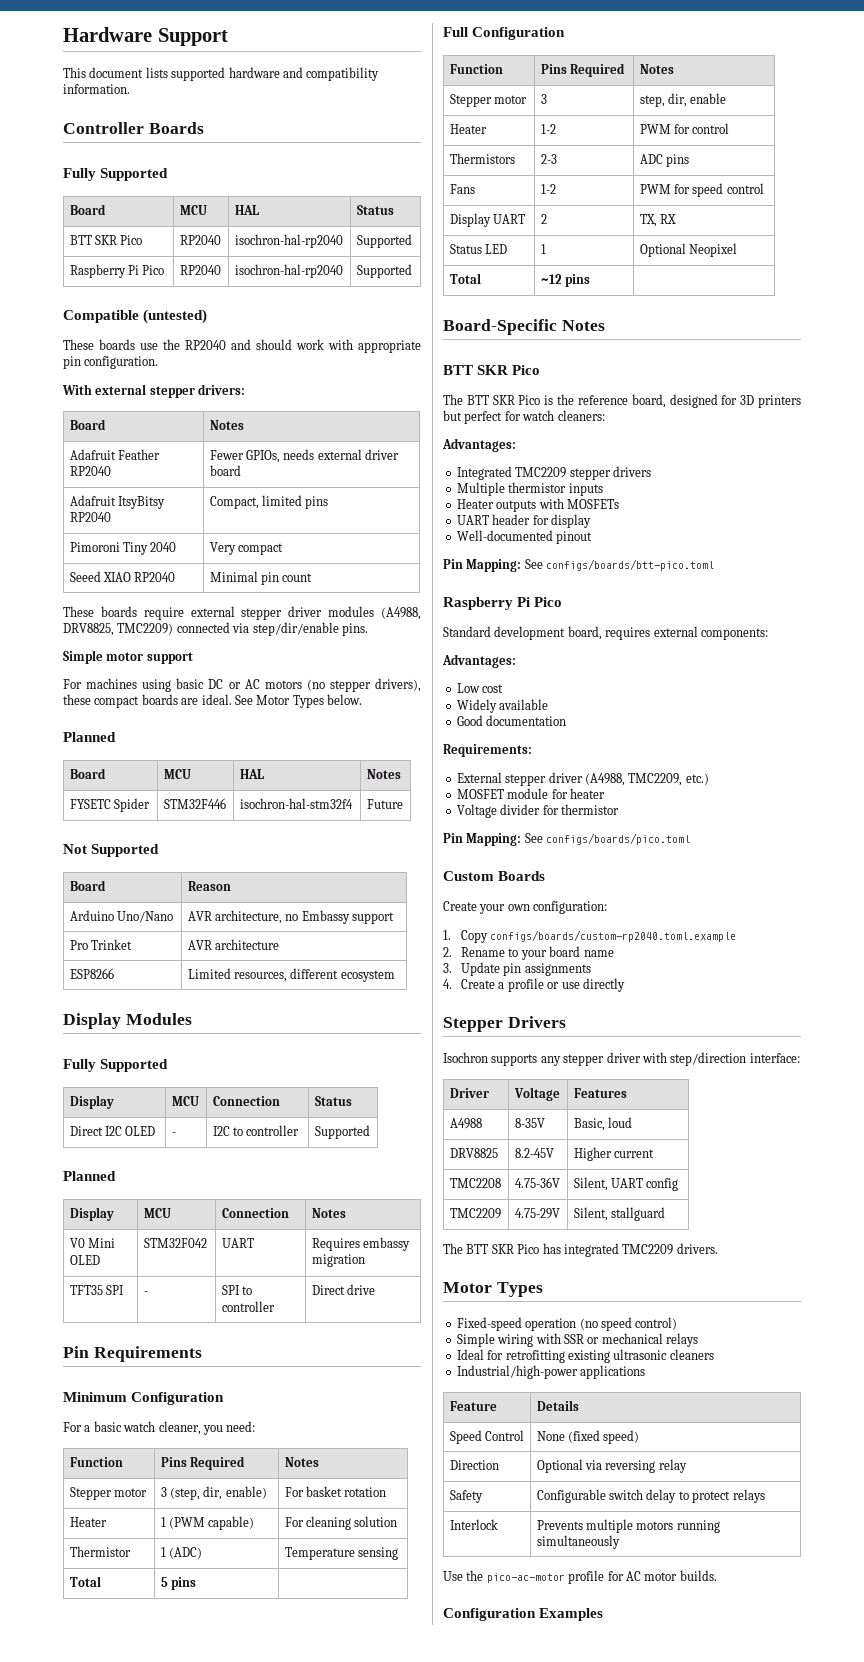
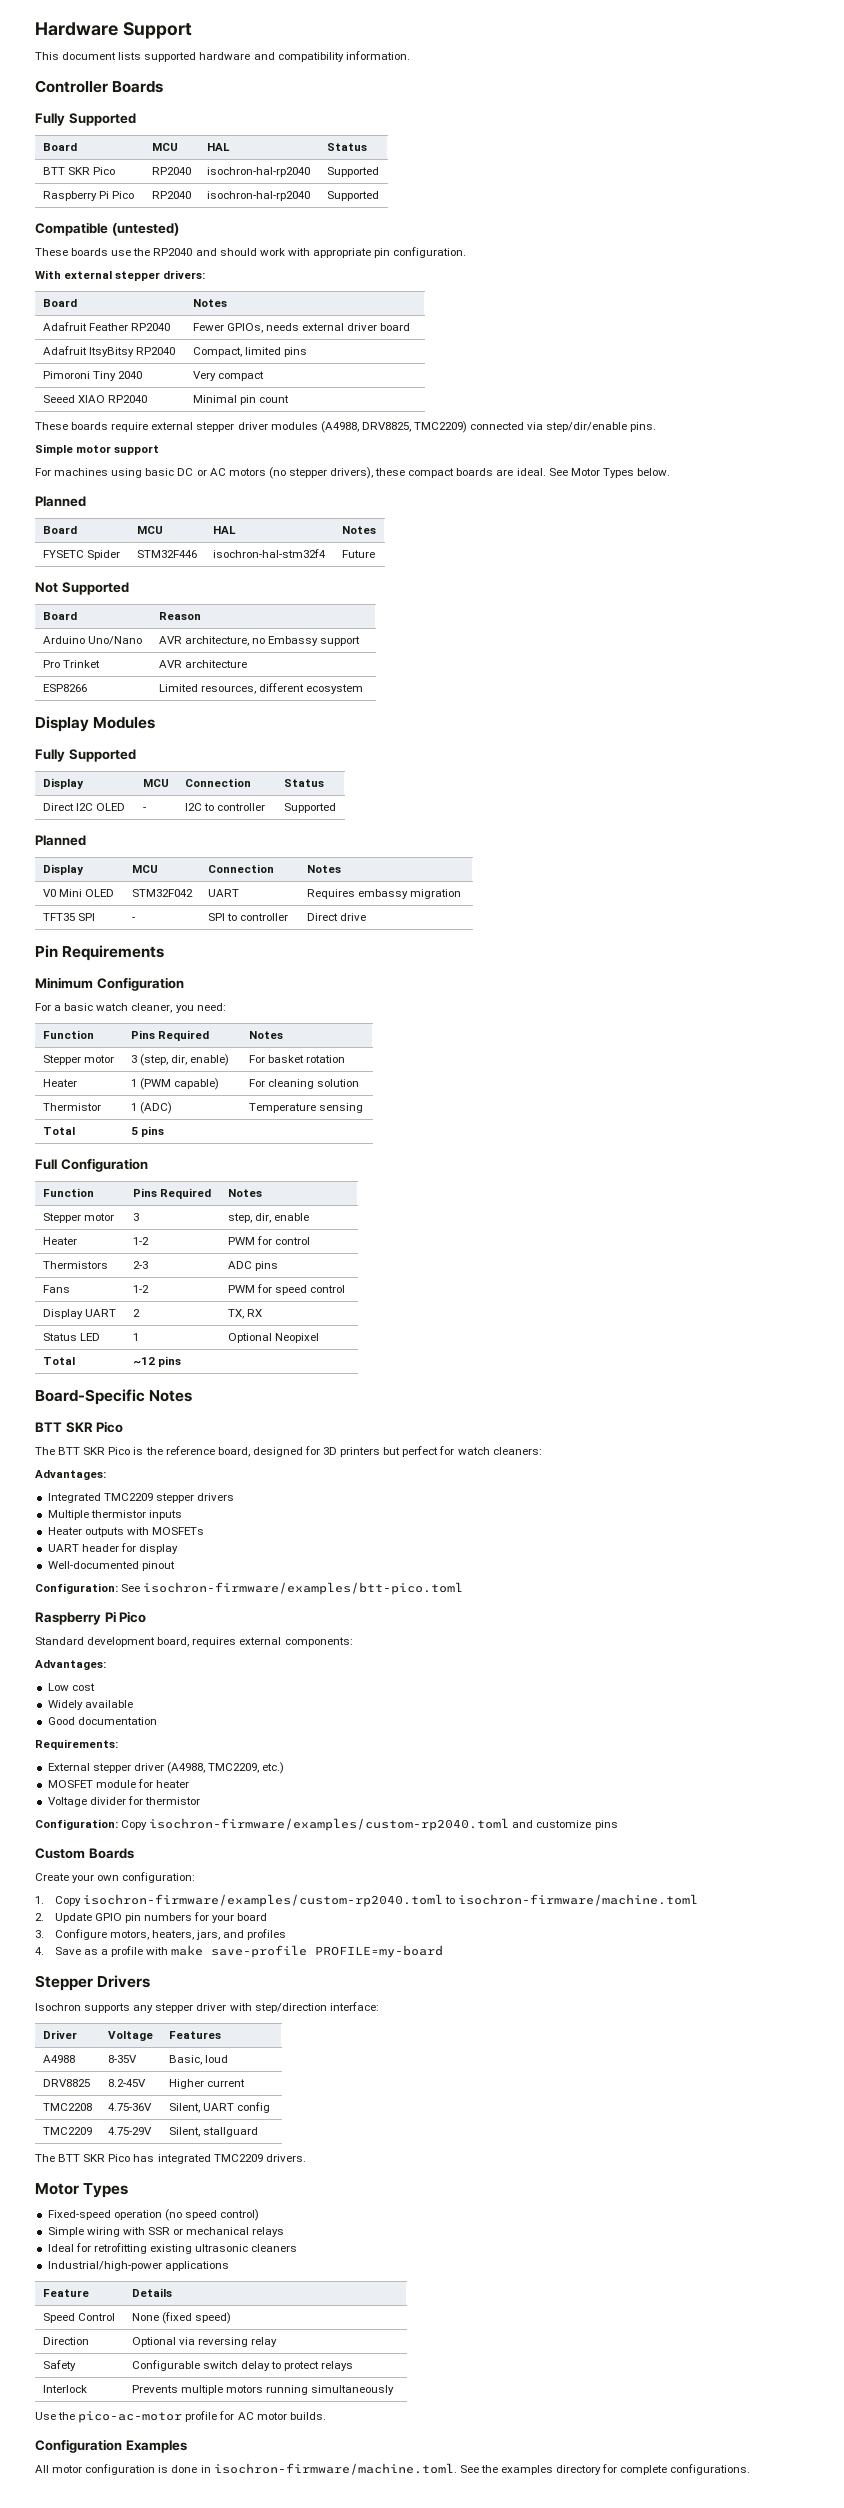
- Pin Mapping: See configs/boards/btt-pico.toml
+ Configuration: See isochron-firmware/examples/btt-pico.toml
- Pin Mapping: See configs/boards/pico.toml
+ Configuration: Copy isochron-firmware/examples/custom-rp2040.toml and customize pins
- 1. Copy configs/boards/custom-rp2040.toml.example
- 2. Rename to your board name
- 3. Update pin assignments
- 4. Create a profile or use directly
+ 1. Copy isochron-firmware/examples/custom-rp2040.toml to isochron-firmware/machine.toml
+ 2. Update GPIO pin numbers for your board
+ 3. Configure motors, heaters, jars, and profiles
+ 4. Save as a profile with make save-profile PROFILE=my-board
+ All motor configuration is done in isochron-firmware/machine.toml. See the examples directory for complete configurations.

